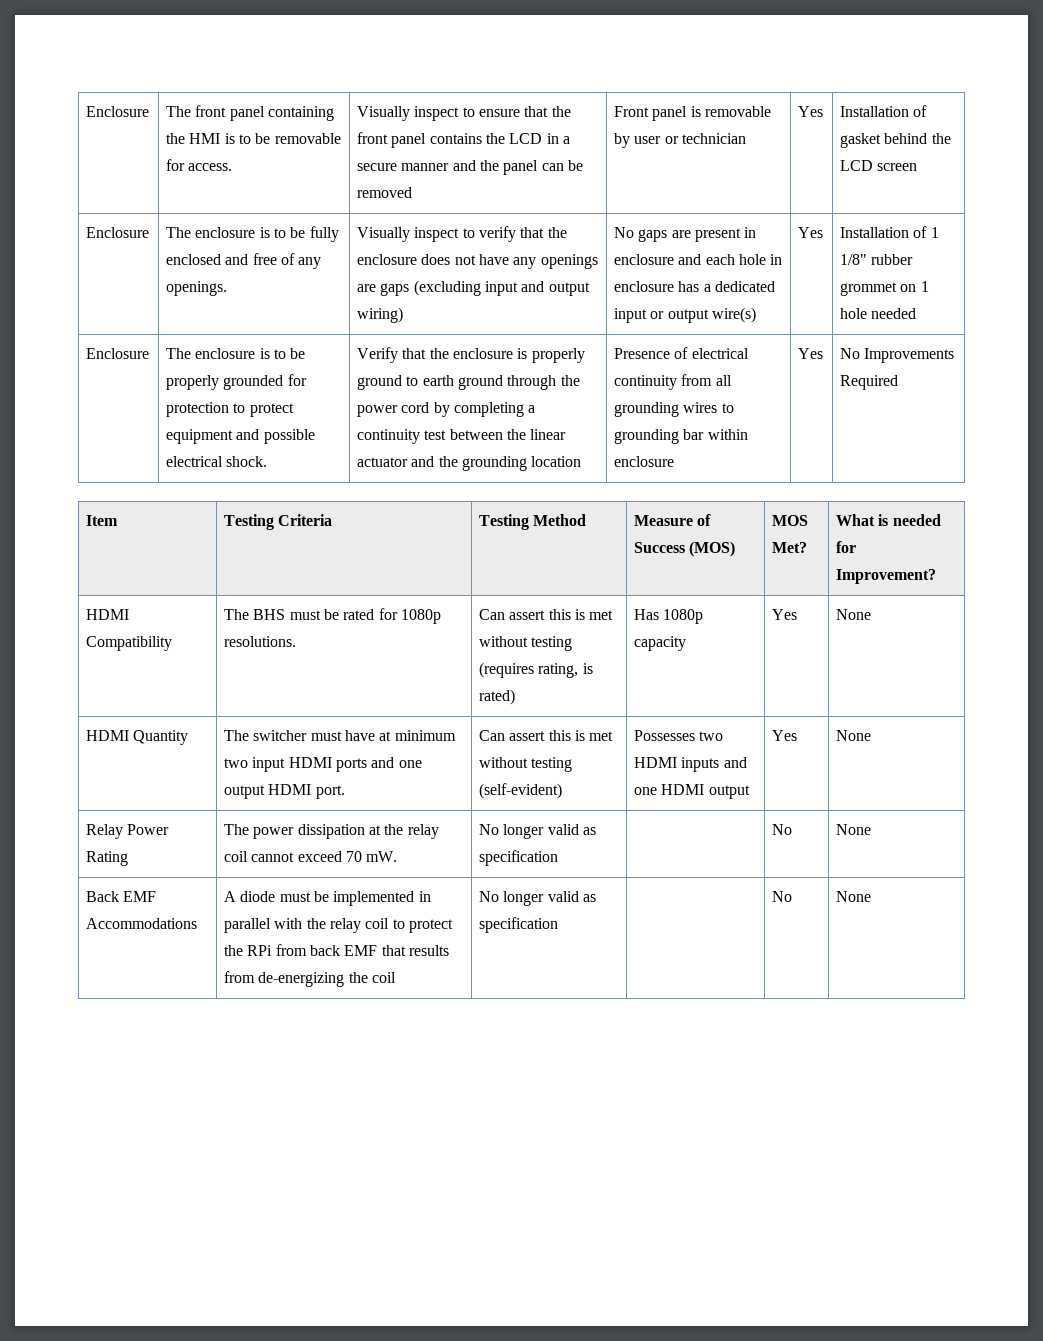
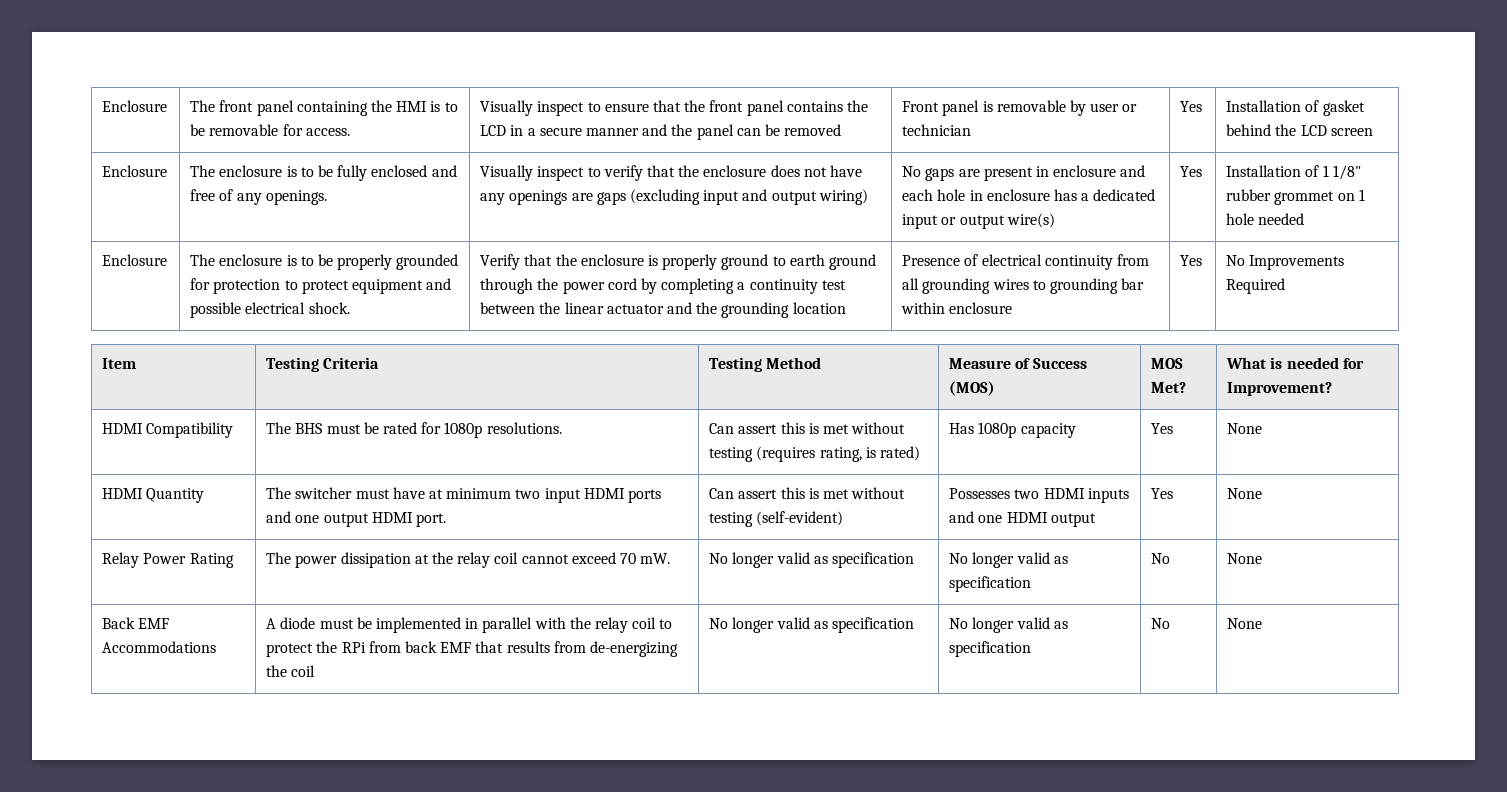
- Relay Power Rating | The power dissipation at the relay coil cannot exceed 70 mW. | No longer valid as specification | | No | None
+ Relay Power Rating | The power dissipation at the relay coil cannot exceed 70 mW. | No longer valid as specification | No longer valid as specification | No | None
- Back EMF Accommodations | A diode must be implemented in parallel with the relay coil to protect the RPi from back EMF that results from de-energizing the coil | No longer valid as specification | | No | None
+ Back EMF Accommodations | A diode must be implemented in parallel with the relay coil to protect the RPi from back EMF that results from de-energizing the coil | No longer valid as specification | No longer valid as specification | No | None

